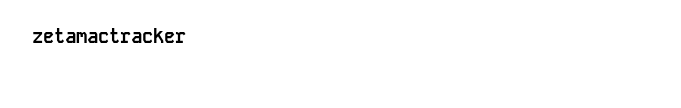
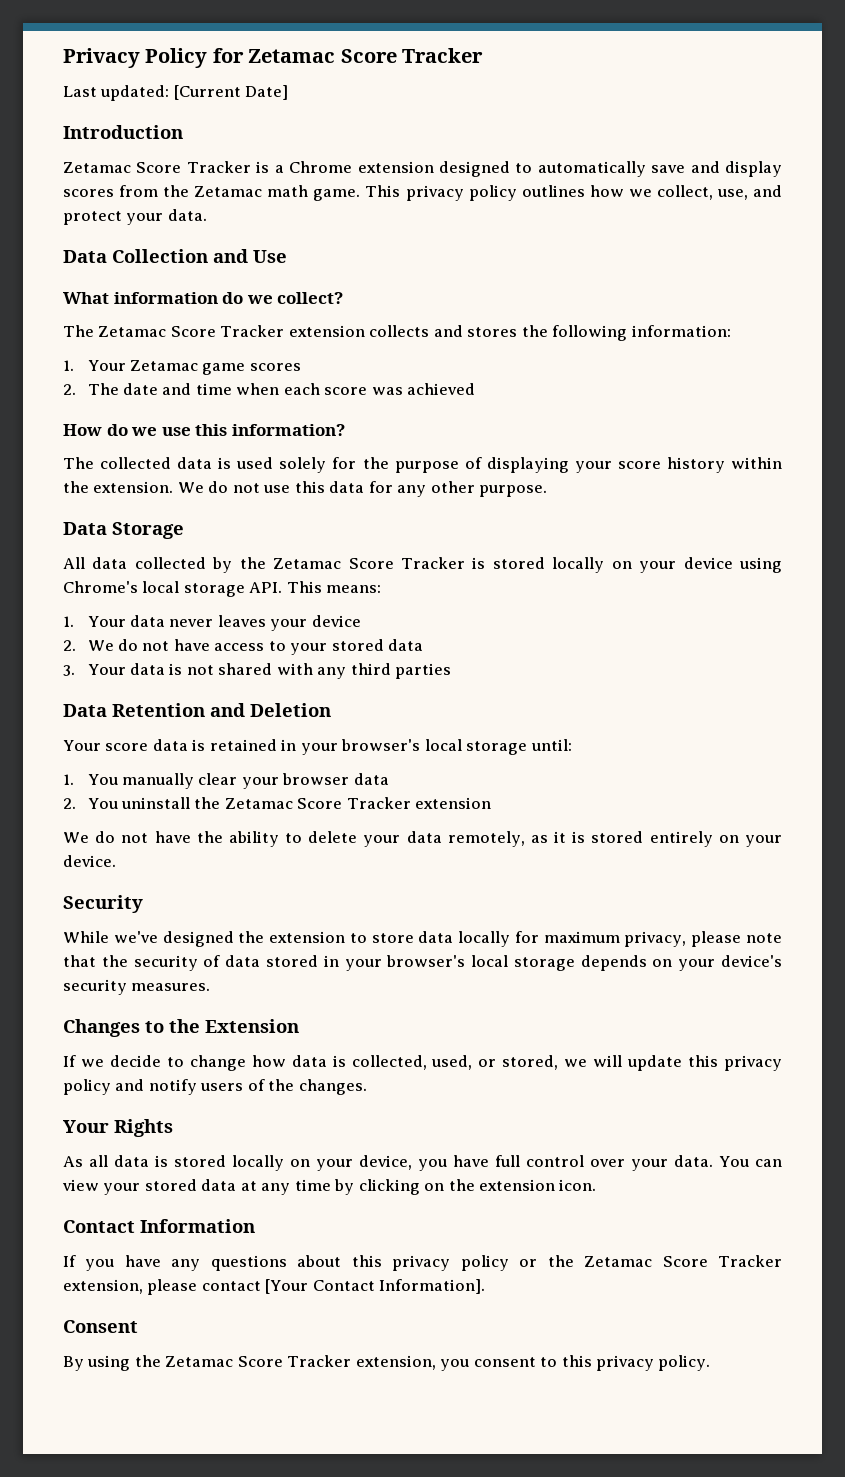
- zetamactracker
+ Privacy Policy for Zetamac Score Tracker
+ Last updated: [Current Date]
+ Introduction
+ Zetamac Score Tracker is a Chrome extension designed to automatically save and display scores from the Zetamac math game. This privacy policy outlines how we collect, use, and protect your data.
+ Data Collection and Use
+ What information do we collect?
+ The Zetamac Score Tracker extension collects and stores the following information:
+ 1. Your Zetamac game scores
+ 2. The date and time when each score was achieved
+ How do we use this information?
+ The collected data is used solely for the purpose of displaying your score history within the extension. We do not use this data for any other purpose.
+ Data Storage
+ All data collected by the Zetamac Score Tracker is stored locally on your device using Chrome's local storage API. This means:
+ 1. Your data never leaves your device
+ 2. We do not have access to your stored data
+ 3. Your data is not shared with any third parties
+ Data Retention and Deletion
+ Your score data is retained in your browser's local storage until:
+ 1. You manually clear your browser data
+ 2. You uninstall the Zetamac Score Tracker extension
+ We do not have the ability to delete your data remotely, as it is stored entirely on your device.
+ Security
+ While we've designed the extension to store data locally for maximum privacy, please note that the security of data stored in your browser's local storage depends on your device's security measures.
+ Changes to the Extension
+ If we decide to change how data is collected, used, or stored, we will update this privacy policy and notify users of the changes.
+ Your Rights
+ As all data is stored locally on your device, you have full control over your data. You can view your stored data at any time by clicking on the extension icon.
+ Contact Information
+ If you have any questions about this privacy policy or the Zetamac Score Tracker extension, please contact [Your Contact Information].
+ Consent
+ By using the Zetamac Score Tracker extension, you consent to this privacy policy.

